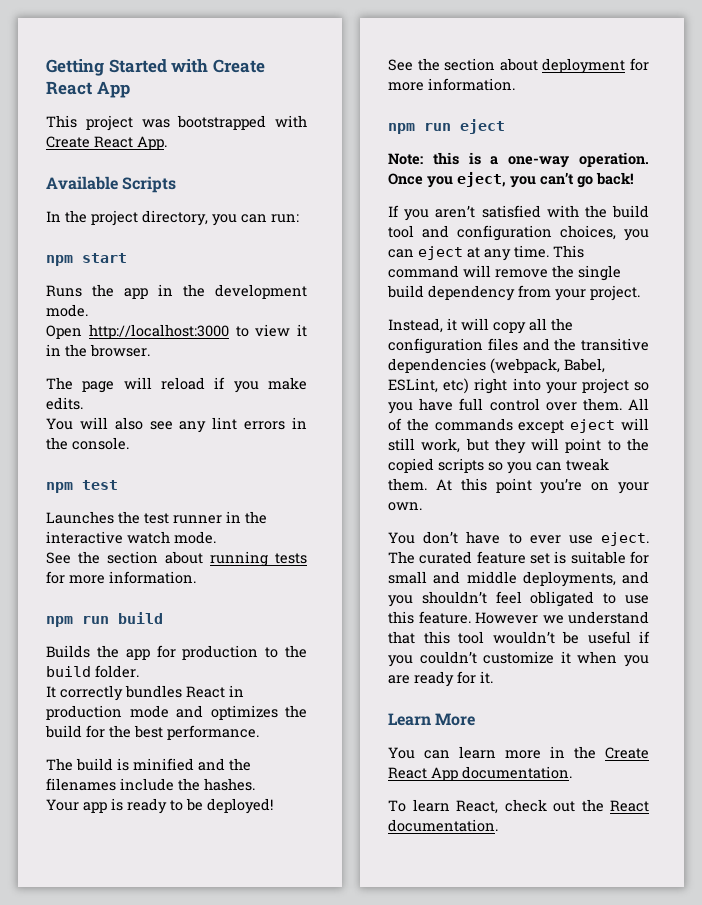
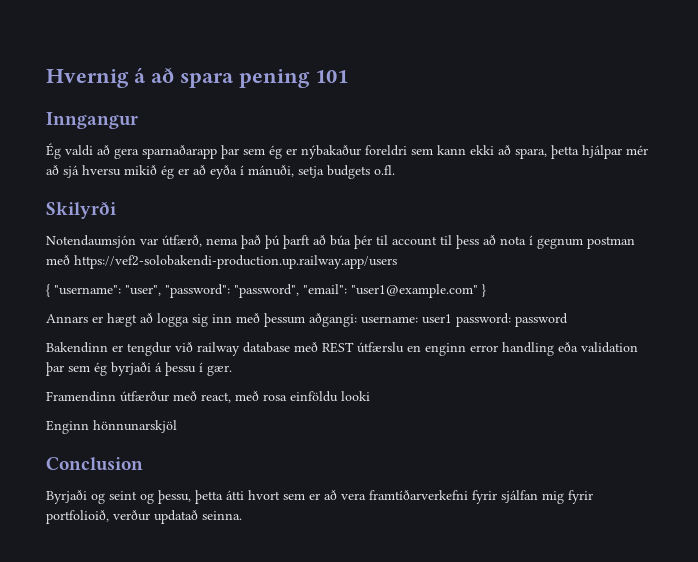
- Getting Started with Create React App
- This project was bootstrapped with Create React App.
- Available Scripts
- In the project directory, you can run:
- npm start
- Runs the app in the development mode.
- Open http://localhost:3000 to view it in the browser.
- The page will reload if you make edits.
- You will also see any lint errors in the console.
- npm test
- Launches the test runner in the interactive watch mode.
- See the section about running tests for more information.
- npm run build
- Builds the app for production to the build folder.
- It correctly bundles React in production mode and optimizes the build for the best performance.
- The build is minified and the filenames include the hashes.
- Your app is ready to be deployed!
- See the section about deployment for more information.
- npm run eject
- Note: this is a one-way operation. Once you eject, you can’t go back!
- If you aren’t satisfied with the build tool and configuration choices, you can eject at any time. This command will remove the single build dependency from your project.
- Instead, it will copy all the configuration files and the transitive dependencies (webpack, Babel, ESLint, etc) right into your project so you have full control over them. All of the commands except eject will still work, but they will point to the copied scripts so you can tweak them. At this point you’re on your own.
- You don’t have to ever use eject. The curated feature set is suitable for small and middle deployments, and you shouldn’t feel obligated to use this feature. However we understand that this tool wouldn’t be useful if you couldn’t customize it when you are ready for it.
- Learn More
- You can learn more in the Create React App documentation.
- To learn React, check out the React documentation.
+ Hvernig á að spara pening 101
+ Inngangur
+ Ég valdi að gera sparnaðarapp þar sem ég er nýbakaður foreldri sem kann ekki að spara, þetta hjálpar mér að sjá hversu mikið ég er að eyða í mánuði, setja budgets o.fl.
+ Skilyrði
+ Notendaumsjón var útfærð, nema það þú þarft að búa þér til account til þess að nota í gegnum postman með https://vef2-solobakendi-production.up.railway.app/users
+ { "username": "user", "password": "password", "email": "user1@example.com" }
+ Annars er hægt að logga sig inn með þessum aðgangi: username: user1 password: password
+ Bakendinn er tengdur við railway database með REST útfærslu en enginn error handling eða validation þar sem ég byrjaði á þessu í gær.
+ Framendinn útfærður með react, með rosa einföldu looki
+ Enginn hönnunarskjöl
+ Conclusion
+ Byrjaði og seint og þessu, þetta átti hvort sem er að vera framtíðarverkefni fyrir sjálfan mig fyrir portfolioið, verður updatað seinna.

